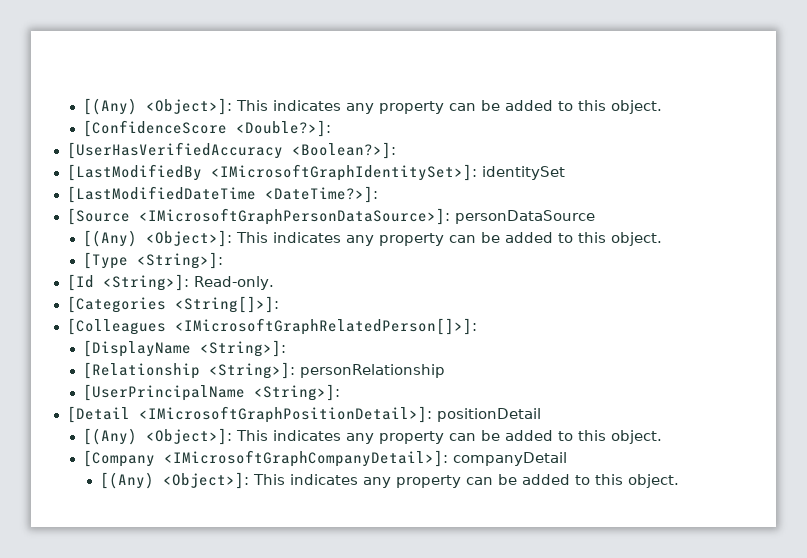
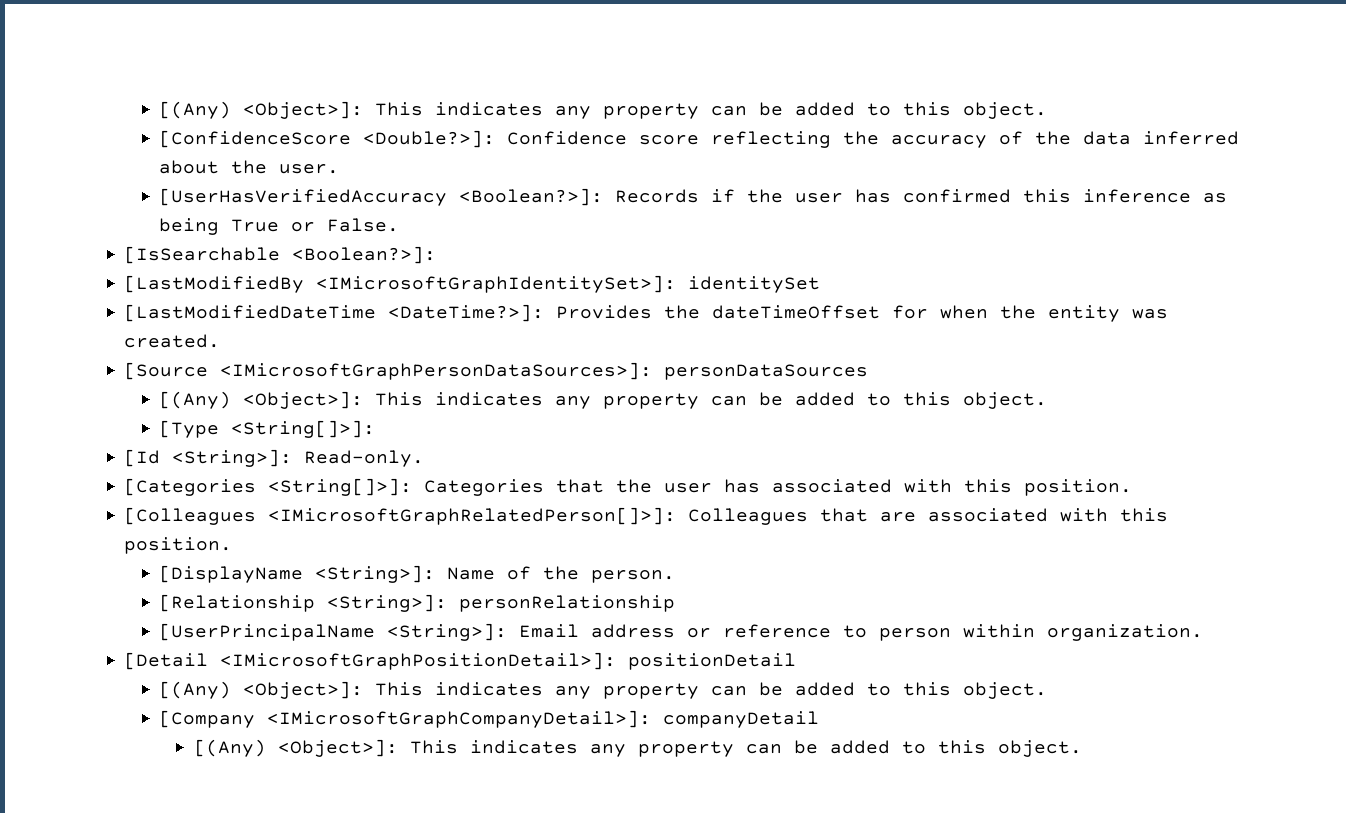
- [ConfidenceScore <Double?>]:
- [UserHasVerifiedAccuracy <Boolean?>]:
+ [ConfidenceScore <Double?>]: Confidence score reflecting the accuracy of the data inferred about the user.
+ [UserHasVerifiedAccuracy <Boolean?>]: Records if the user has confirmed this inference as being True or False.
+ [IsSearchable <Boolean?>]:
- [LastModifiedDateTime <DateTime?>]:
+ [LastModifiedDateTime <DateTime?>]: Provides the dateTimeOffset for when the entity was created.
- [Source <IMicrosoftGraphPersonDataSource>]: personDataSource
+ [Source <IMicrosoftGraphPersonDataSources>]: personDataSources
- [Type <String>]:
+ [Type <String[]>]:
- [Categories <String[]>]:
- [Colleagues <IMicrosoftGraphRelatedPerson[]>]:
- [DisplayName <String>]:
+ [Categories <String[]>]: Categories that the user has associated with this position.
+ [Colleagues <IMicrosoftGraphRelatedPerson[]>]: Colleagues that are associated with this position.
+ [DisplayName <String>]: Name of the person.
- [UserPrincipalName <String>]:
+ [UserPrincipalName <String>]: Email address or reference to person within organization.

